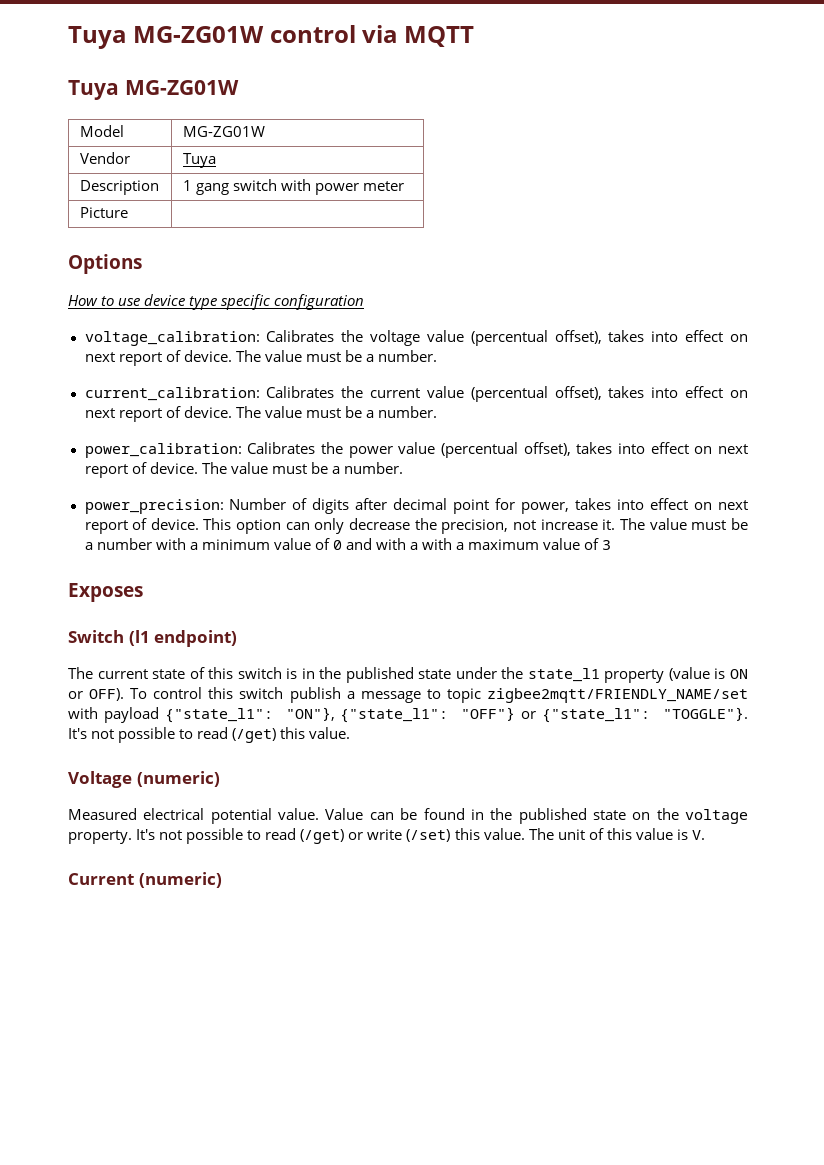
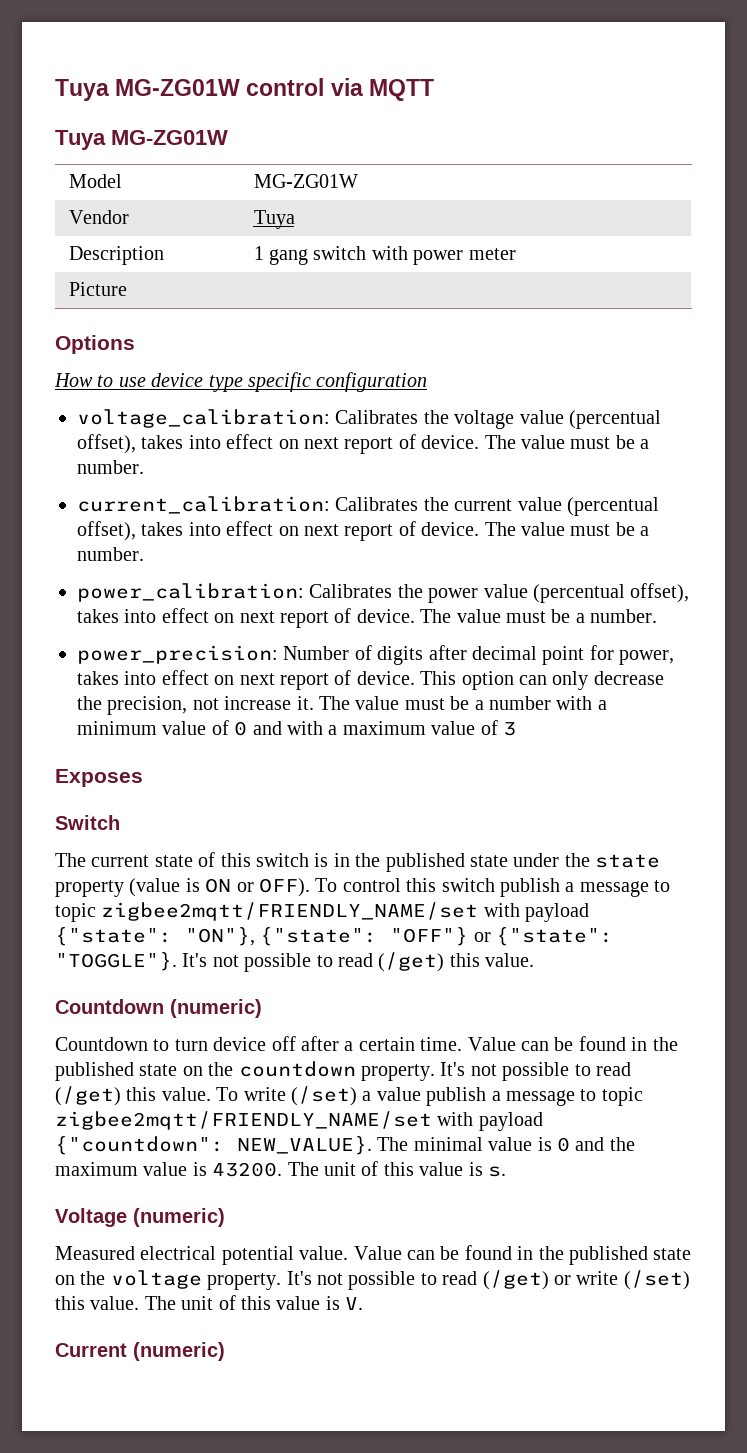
- The value must be a number with a minimum value of 0 and with a with a maximum value of 3
+ The value must be a number with a minimum value of 0 and with a maximum value of 3
- Switch (l1 endpoint)
+ Switch
- The current state of this switch is in the published state under the state_l1 property (value is ON or OFF).
+ The current state of this switch is in the published state under the state property (value is ON or OFF).
- To control this switch publish a message to topic zigbee2mqtt/FRIENDLY_NAME/set with payload {"state_l1": "ON"}, {"state_l1": "OFF"} or {"state_l1": "TOGGLE"}.
+ To control this switch publish a message to topic zigbee2mqtt/FRIENDLY_NAME/set with payload {"state": "ON"}, {"state": "OFF"} or {"state": "TOGGLE"}.
+ Countdown (numeric)
+ Countdown to turn device off after a certain time. Value can be found in the published state on the countdown property. It's not possible to read (/get) this value. To write (/set) a value publish a message to topic zigbee2mqtt/FRIENDLY_NAME/set with payload {"countdown": NEW_VALUE}. The minimal value is 0 and the maximum value is 43200. The unit of this value is s.

